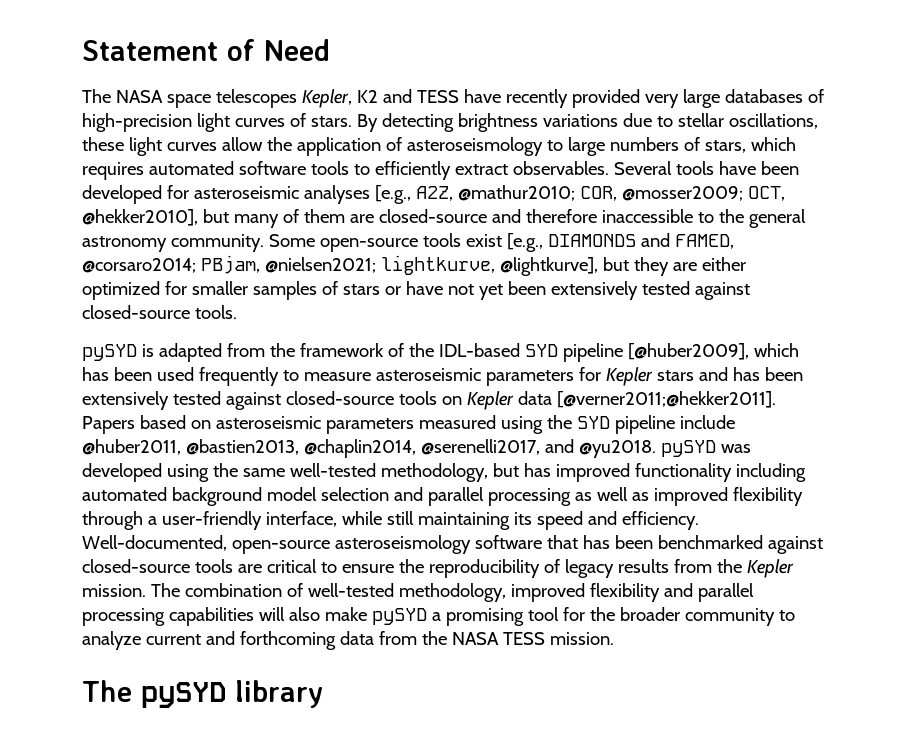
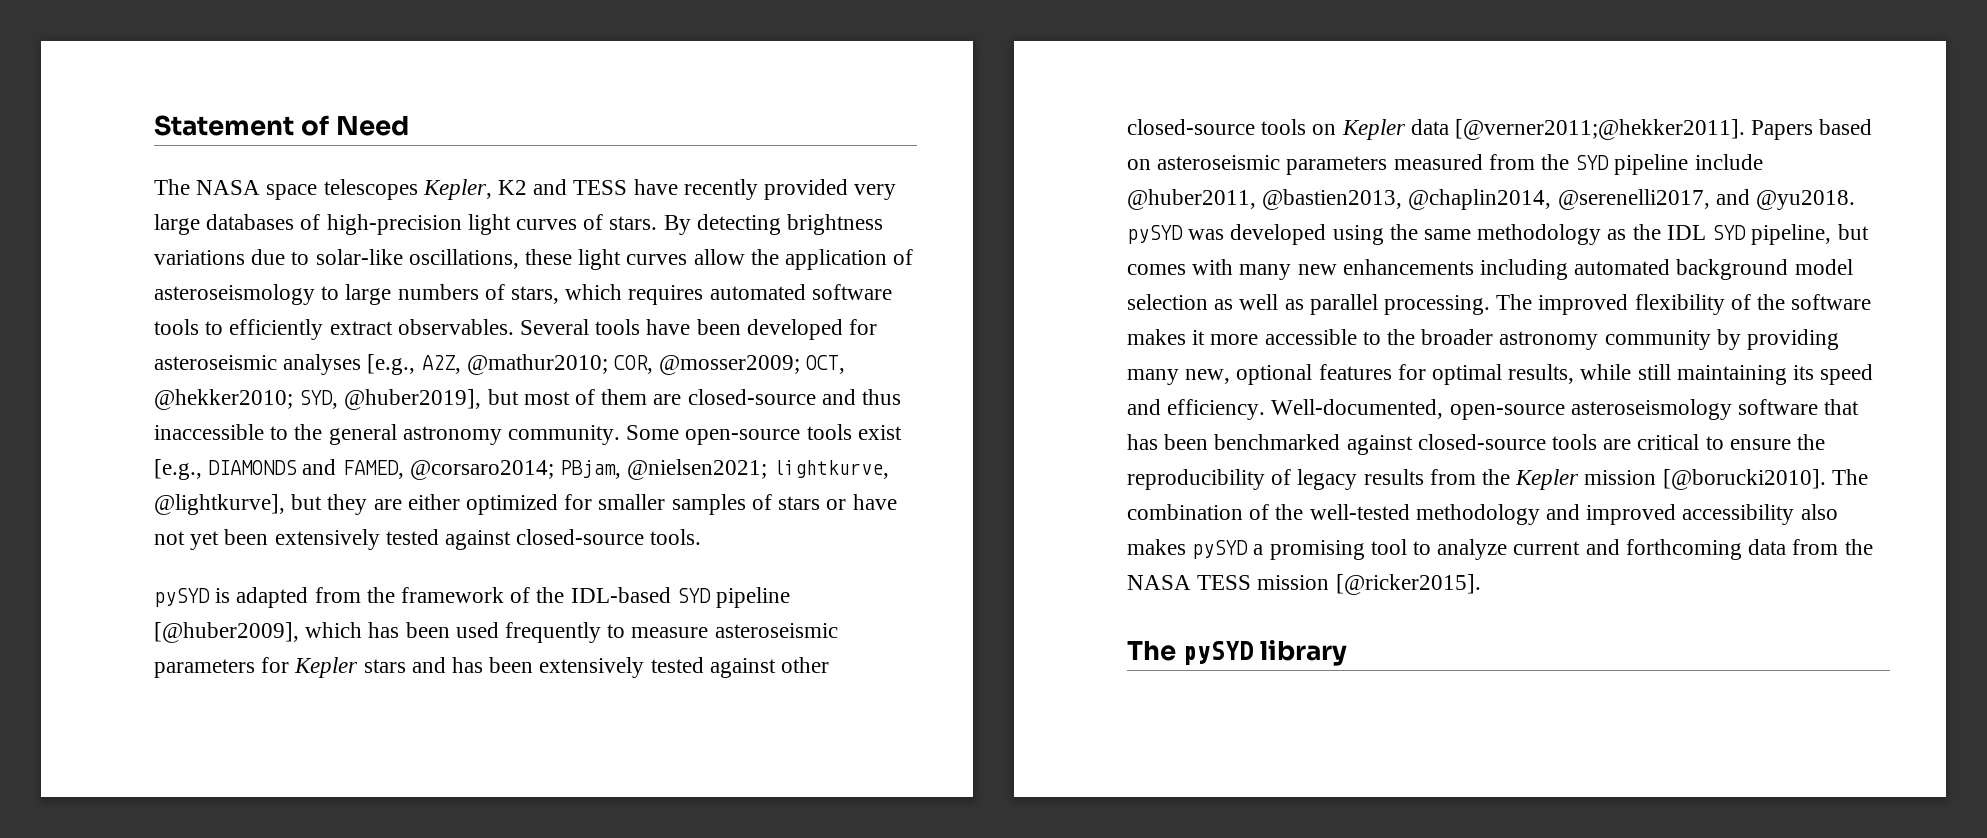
- By detecting brightness variations due to stellar oscillations, these light curves allow the application of asteroseismology to large numbers of stars, which requires automated software tools to efficiently extract observables.
+ By detecting brightness variations due to solar-like oscillations, these light curves allow the application of asteroseismology to large numbers of stars, which requires automated software tools to efficiently extract observables.
- Several tools have been developed for asteroseismic analyses [e.g., A2Z, @mathur2010; COR, @mosser2009; OCT, @hekker2010], but many of them are closed-source and therefore inaccessible to the general astronomy community.
+ Several tools have been developed for asteroseismic analyses [e.g., A2Z, @mathur2010; COR, @mosser2009; OCT, @hekker2010; SYD, @huber2019], but most of them are closed-source and thus inaccessible to the general astronomy community.
- pySYD is adapted from the framework of the IDL-based SYD pipeline [@huber2009], which has been used frequently to measure asteroseismic parameters for Kepler stars and has been extensively tested against closed-source tools on Kepler data [@verner2011;@hekker2011].
+ pySYD is adapted from the framework of the IDL-based SYD pipeline [@huber2009], which has been used frequently to measure asteroseismic parameters for Kepler stars and has been extensively tested against other closed-source tools on Kepler data [@verner2011;@hekker2011].
- Papers based on asteroseismic parameters measured using the SYD pipeline include @huber2011, @bastien2013, @chaplin2014, @serenelli2017, and @yu2018. pySYD was developed using the same well-tested methodology, but has improved functionality including automated background model selection and parallel processing as well as improved flexibility through a user-friendly interface, while still maintaining its speed and efficiency.
+ Papers based on asteroseismic parameters measured from the SYD pipeline include @huber2011, @bastien2013, @chaplin2014, @serenelli2017, and @yu2018. pySYD was developed using the same methodology as the IDL SYD pipeline, but comes with many new enhancements including automated background model selection as well as parallel processing. The improved flexibility of the software makes it more accessible to the broader astronomy community by providing many new, optional features for optimal results, while still maintaining its speed and efficiency.
- Well-documented, open-source asteroseismology software that has been benchmarked against closed-source tools are critical to ensure the reproducibility of legacy results from the Kepler mission.
+ Well-documented, open-source asteroseismology software that has been benchmarked against closed-source tools are critical to ensure the reproducibility of legacy results from the Kepler mission [@borucki2010].
- The combination of well-tested methodology, improved flexibility and parallel processing capabilities will also make pySYD a promising tool for the broader community to analyze current and forthcoming data from the NASA TESS mission.
+ The combination of the well-tested methodology and improved accessibility also makes pySYD a promising tool to analyze current and forthcoming data from the NASA TESS mission [@ricker2015].

